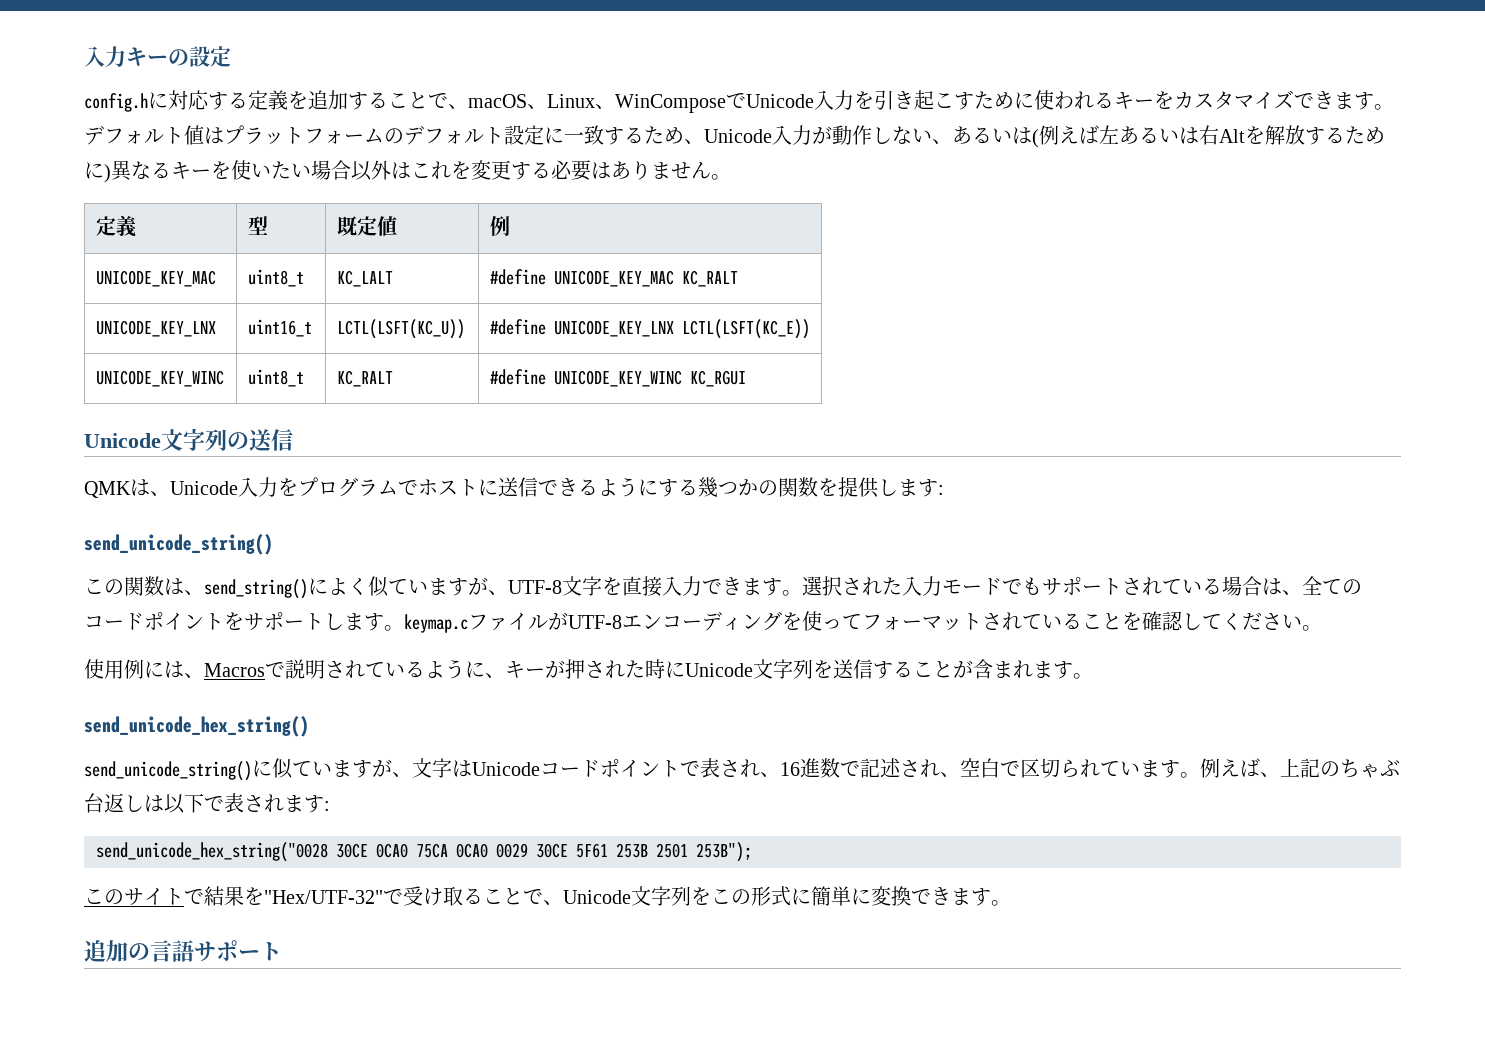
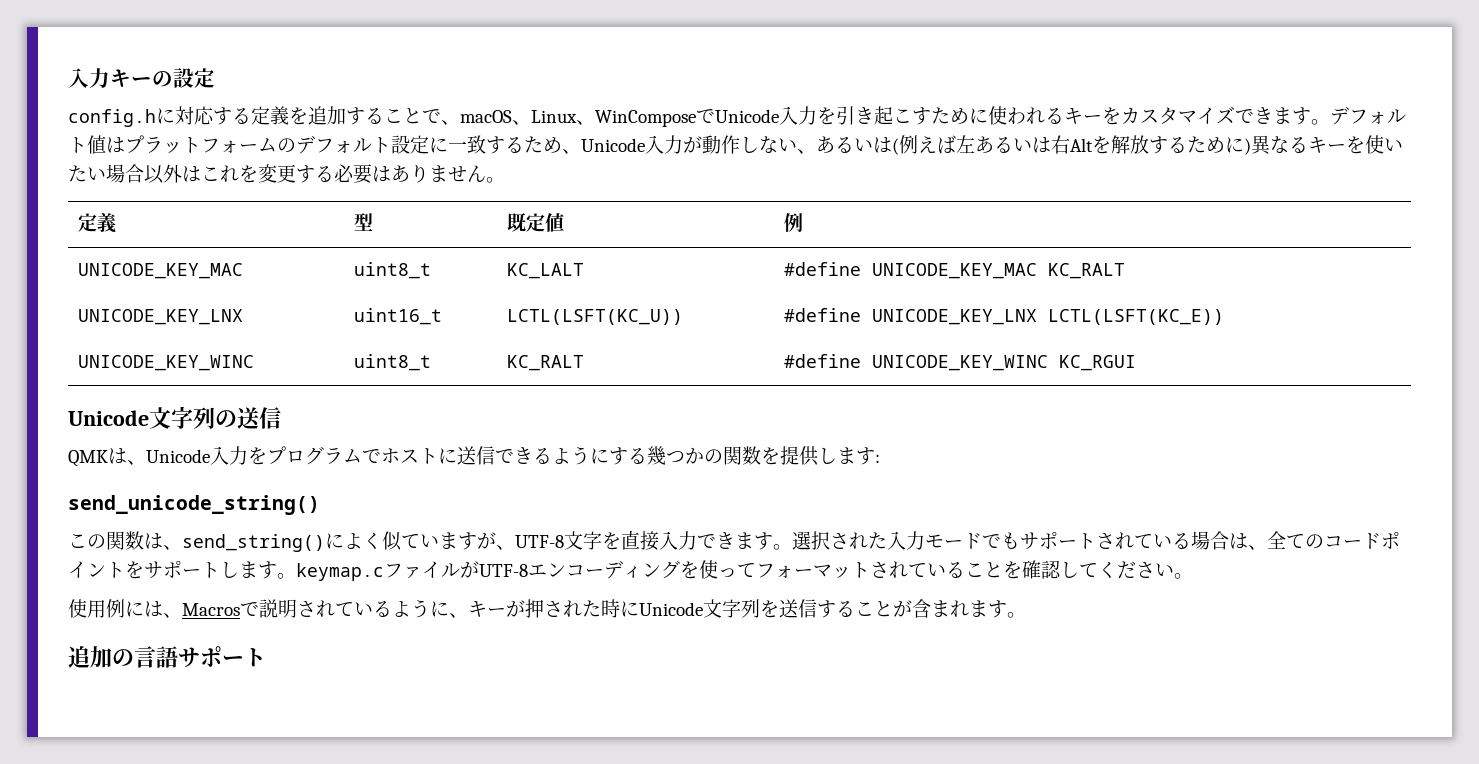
- send_unicode_hex_string()
- send_unicode_string()に似ていますが、文字はUnicodeコードポイントで表され、16進数で記述され、空白で区切られています。例えば、上記のちゃぶ台返しは以下で表されます:
- send_unicode_hex_string("0028 30CE 0CA0 75CA 0CA0 0029 30CE 5F61 253B 2501 253B");
- このサイトで結果を"Hex/UTF-32"で受け取ることで、Unicode文字列をこの形式に簡単に変換できます。

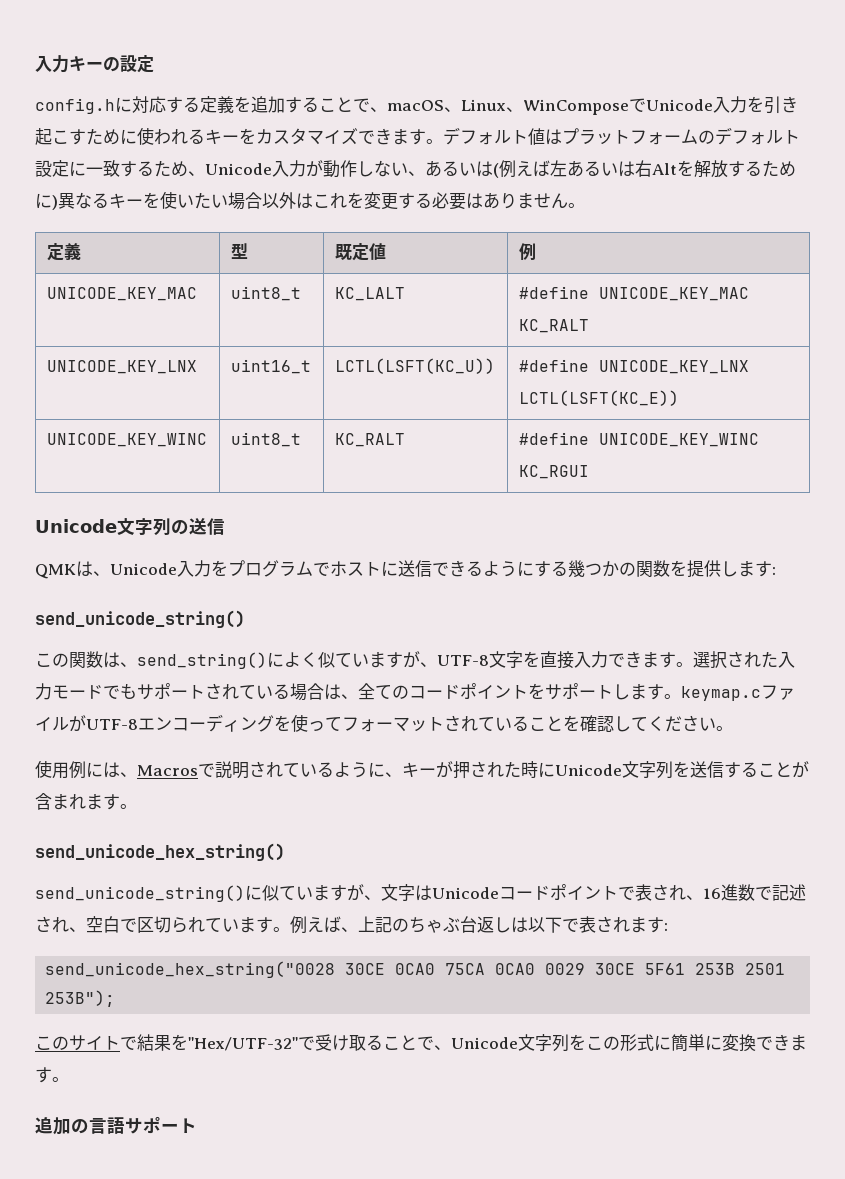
+ send_unicode_hex_string()
+ send_unicode_string()に似ていますが、文字はUnicodeコードポイントで表され、16進数で記述され、空白で区切られています。例えば、上記のちゃぶ台返しは以下で表されます:
+ send_unicode_hex_string("0028 30CE 0CA0 75CA 0CA0 0029 30CE 5F61 253B 2501 253B");
+ このサイトで結果を"Hex/UTF-32"で受け取ることで、Unicode文字列をこの形式に簡単に変換できます。

